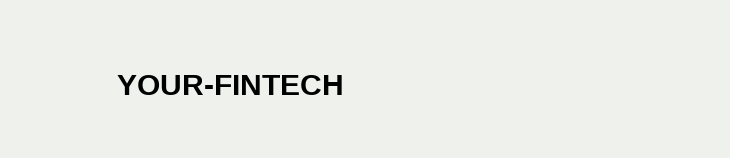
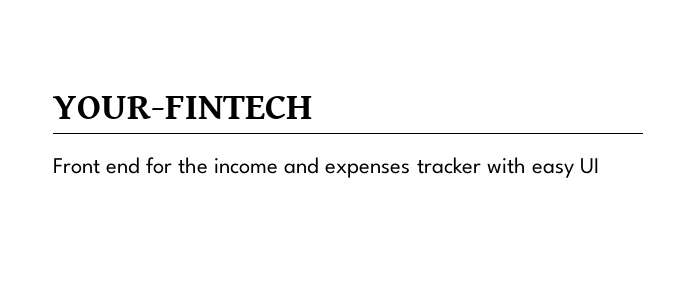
+ Front end for the income and expenses tracker with easy UI

